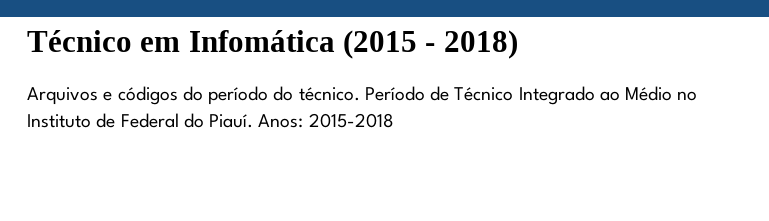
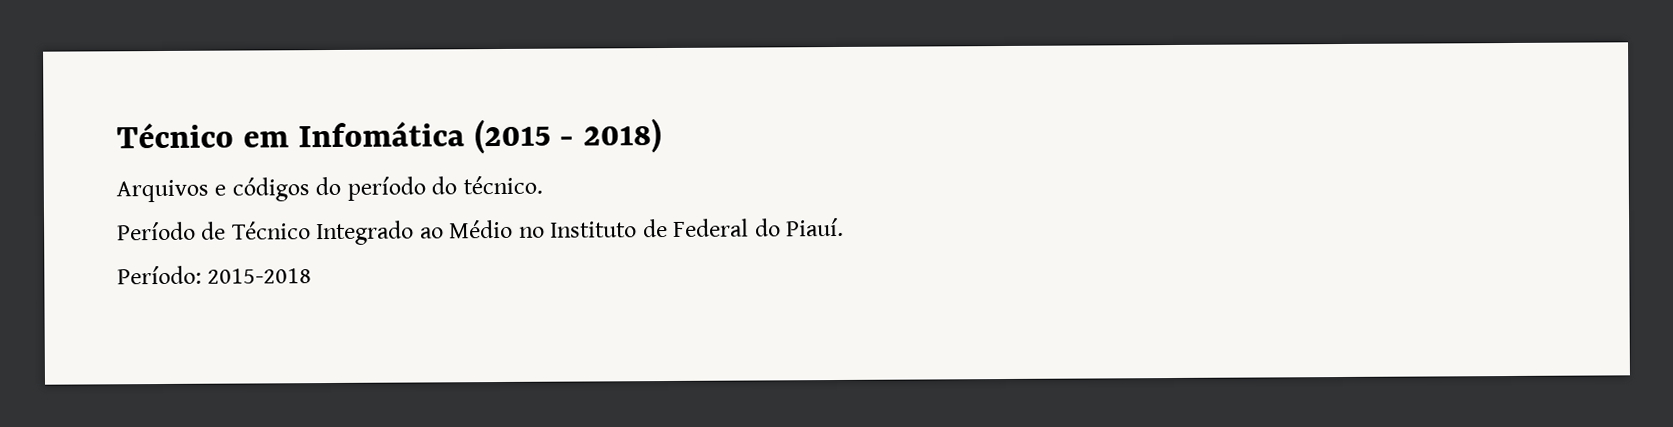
- Arquivos e códigos do período do técnico. Período de Técnico Integrado ao Médio no Instituto de Federal do Piauí. Anos: 2015-2018
+ Arquivos e códigos do período do técnico.
+ Período de Técnico Integrado ao Médio no Instituto de Federal do Piauí.
+ Período: 2015-2018

